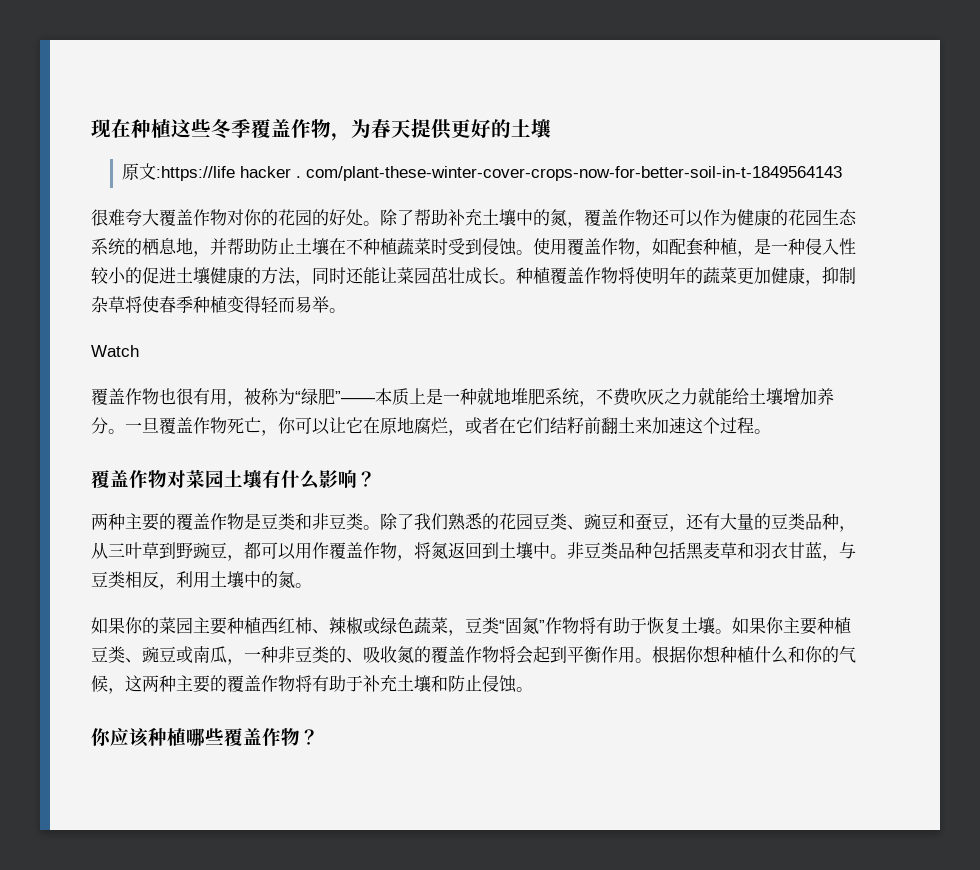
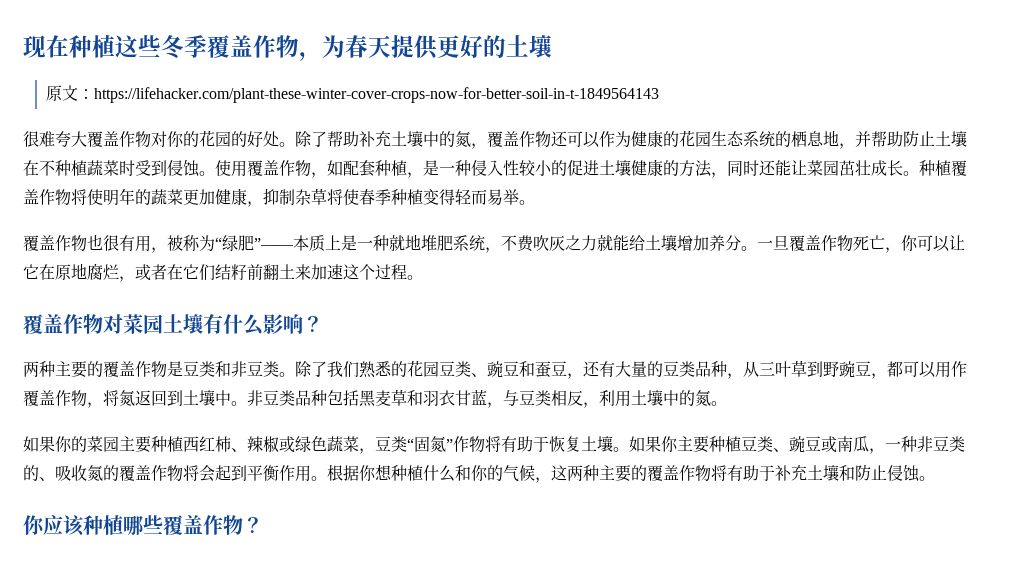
- 原文:https://life hacker . com/plant-these-winter-cover-crops-now-for-better-soil-in-t-1849564143
+ 原文：https://lifehacker.com/plant-these-winter-cover-crops-now-for-better-soil-in-t-1849564143
- Watch

